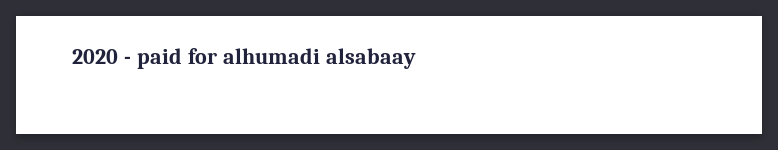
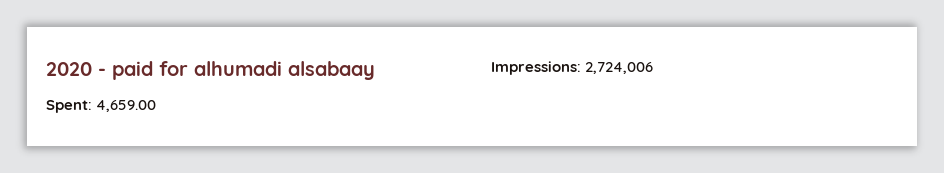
+ Spent: 4,659.00
+ Impressions: 2,724,006

